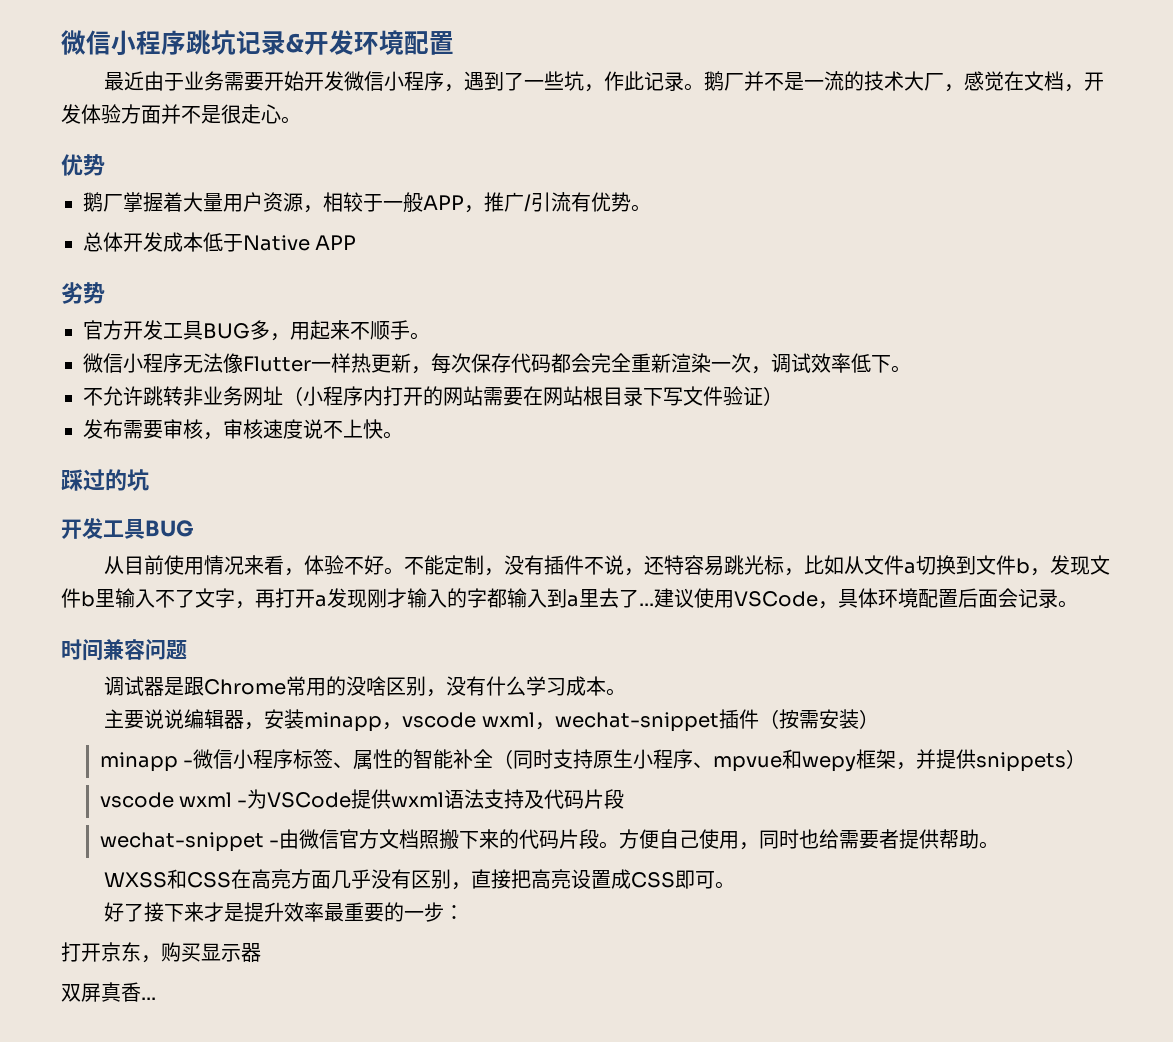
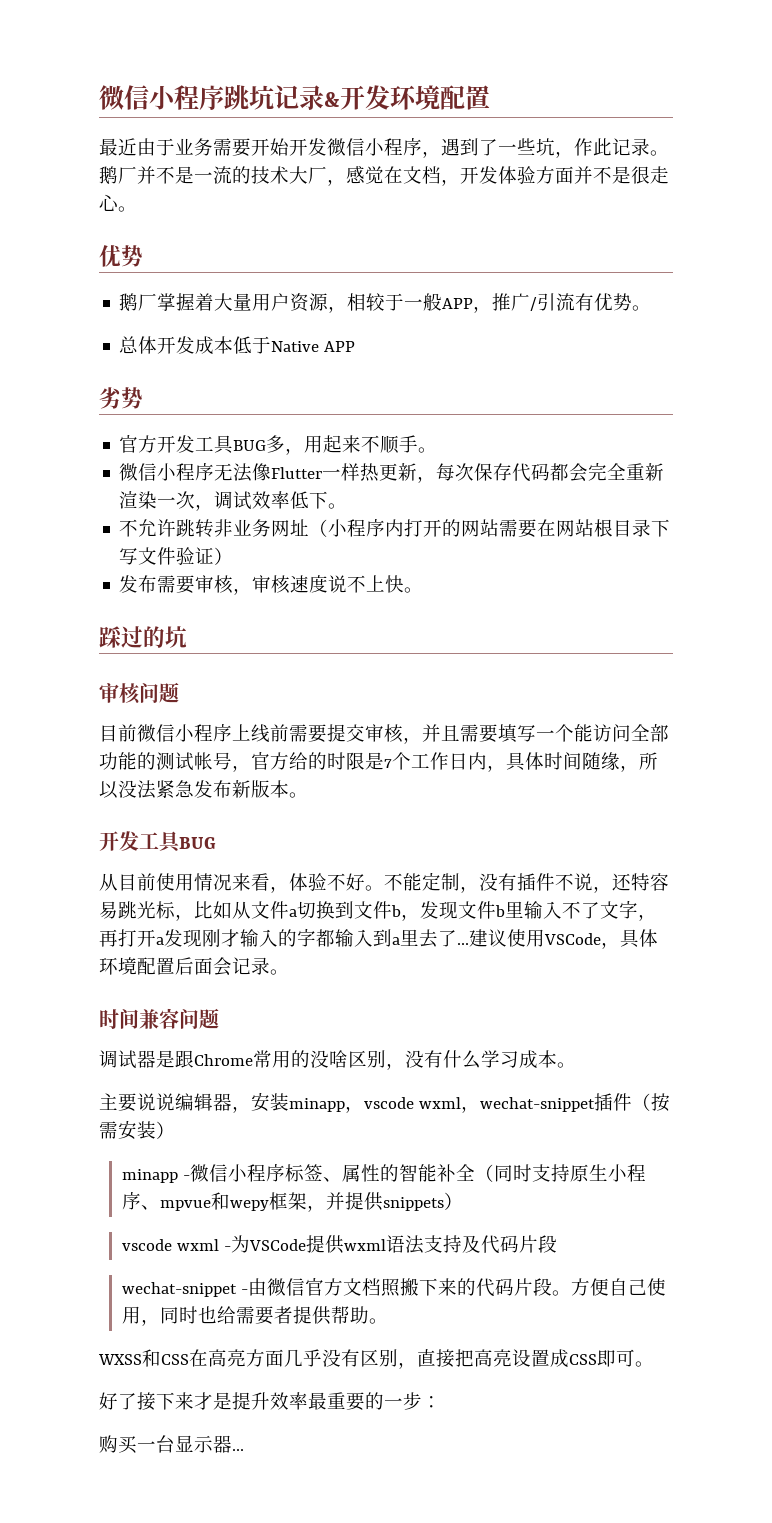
+ 审核问题
+ 目前微信小程序上线前需要提交审核，并且需要填写一个能访问全部功能的测试帐号，官方给的时限是7个工作日内，具体时间随缘，所以没法紧急发布新版本。
- 打开京东，购买显示器
- 双屏真香...
+ 购买一台显示器...

